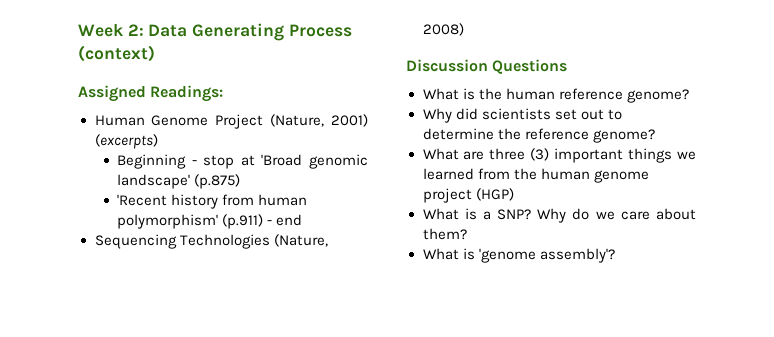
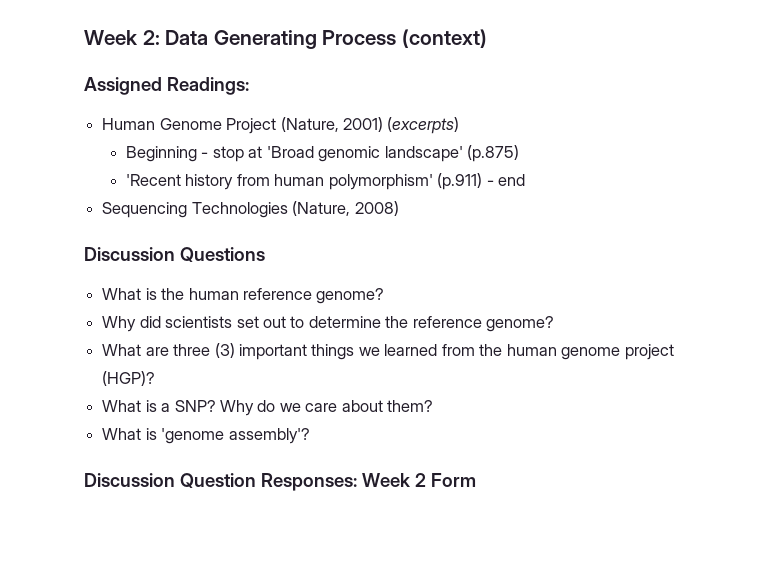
- What are three (3) important things we learned from the human genome project (HGP)
+ What are three (3) important things we learned from the human genome project (HGP)?
+ Discussion Question Responses: Week 2 Form

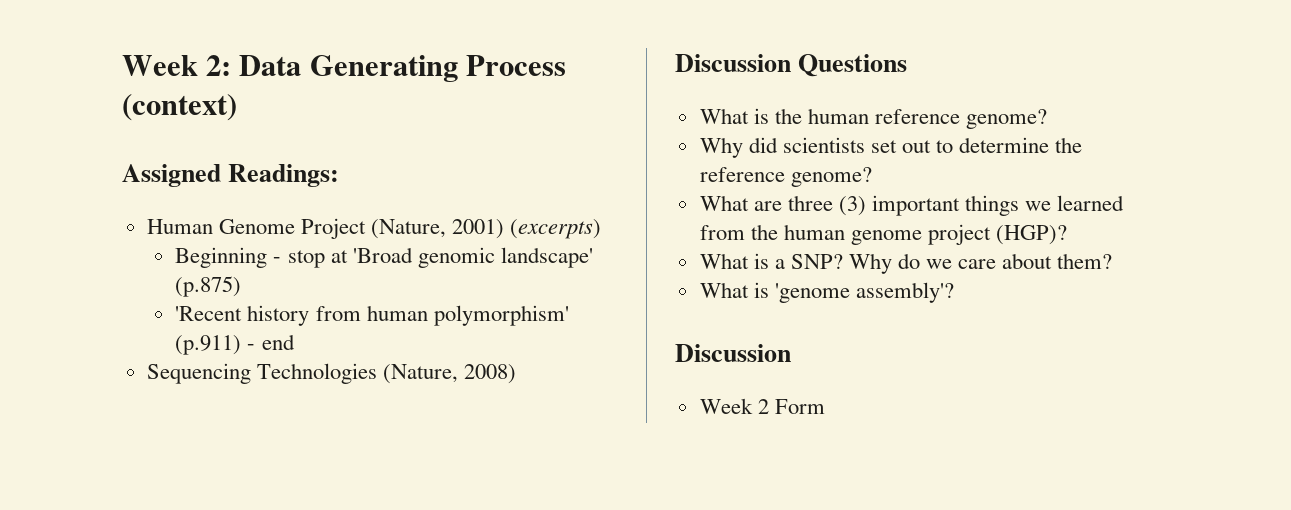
  What is 'genome assembly'?
- Discussion Question Responses: Week 2 Form
+ Discussion
+ Week 2 Form

